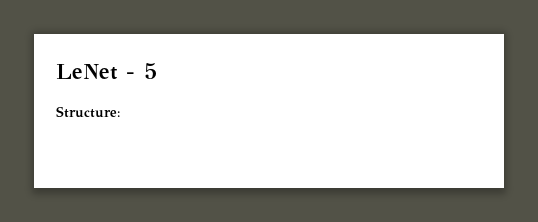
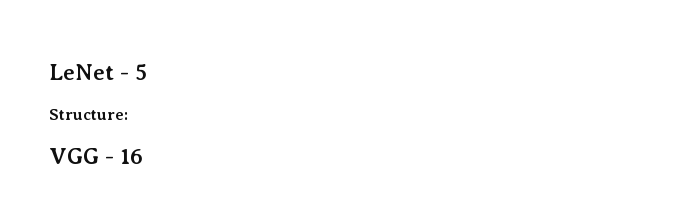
+ VGG - 16

